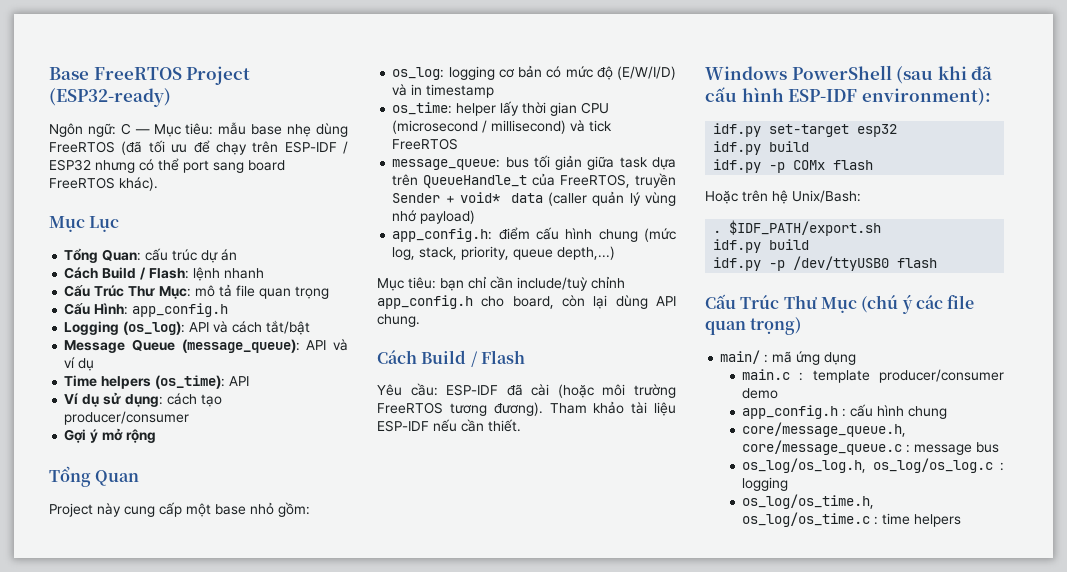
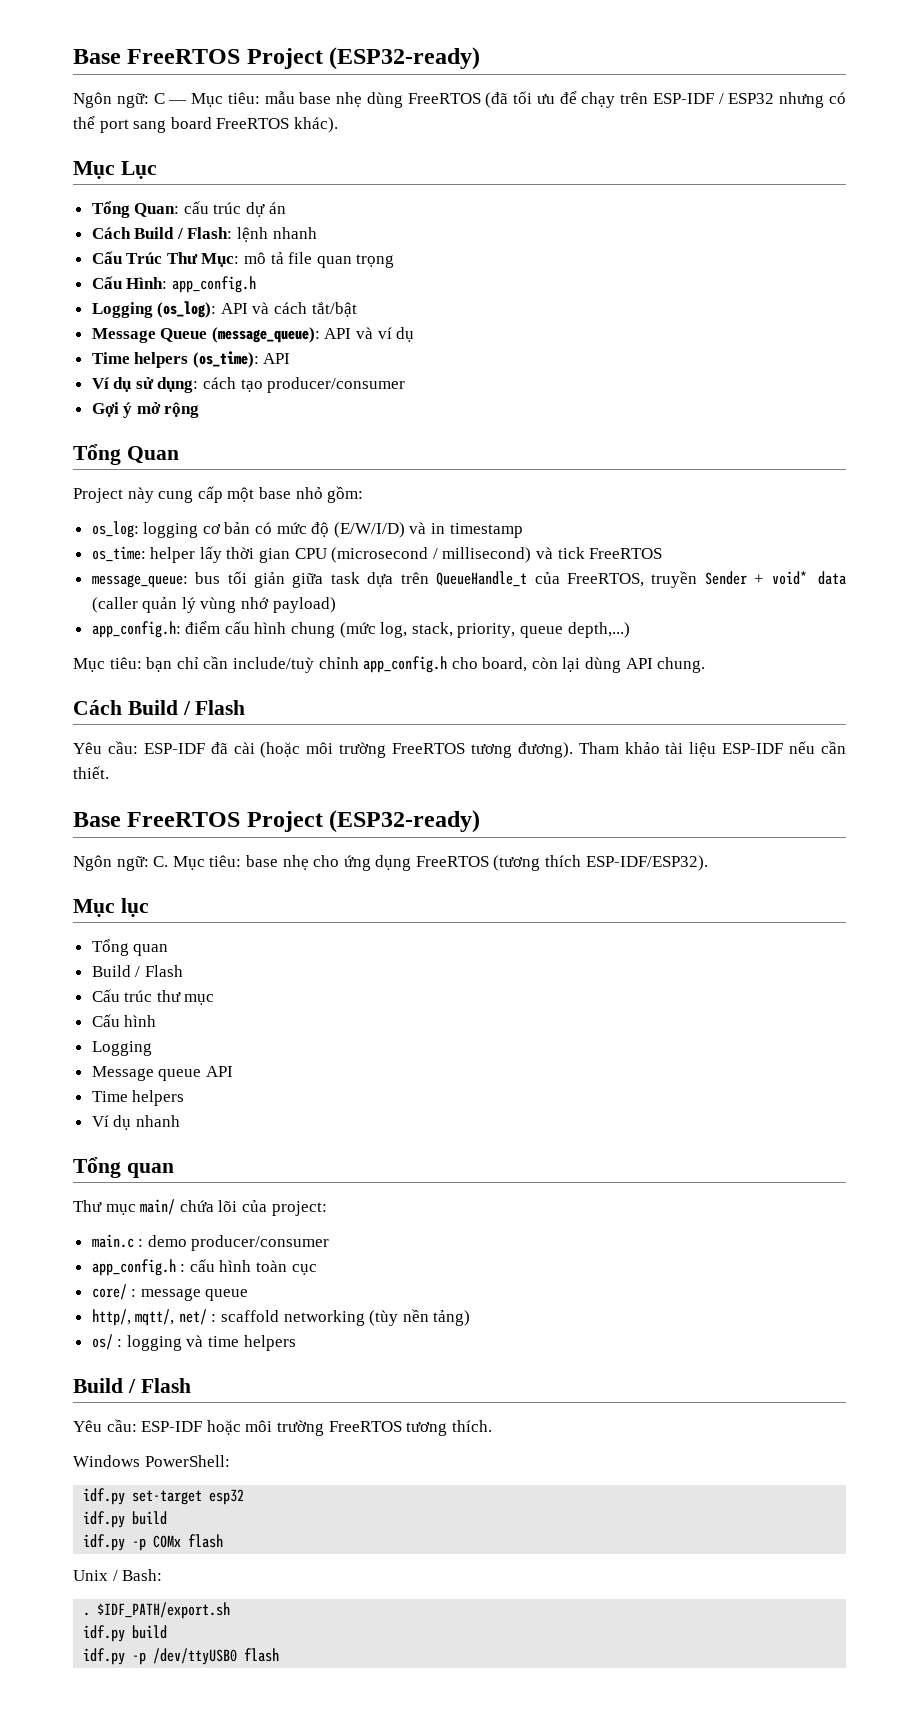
  Tham khảo tài liệu ESP-IDF nếu cần thiết.
- Windows PowerShell (sau khi đã cấu hình ESP-IDF environment):
+ Base FreeRTOS Project (ESP32-ready)
+ Ngôn ngữ: C. Mục tiêu: base nhẹ cho ứng dụng FreeRTOS (tương thích ESP-IDF/ESP32).
+ Mục lục
+ Tổng quan
+ Build / Flash
+ Cấu trúc thư mục
+ Cấu hình
+ Logging
+ Message queue API
+ Time helpers
+ Ví dụ nhanh
+ Tổng quan
+ Thư mục main/ chứa lõi của project:
+ main.c : demo producer/consumer
+ app_config.h : cấu hình toàn cục
+ core/ : message queue
+ http/, mqtt/, net/ : scaffold networking (tùy nền tảng)
+ os/ : logging và time helpers
+ Build / Flash
+ Yêu cầu: ESP-IDF hoặc môi trường FreeRTOS tương thích.
+ Windows PowerShell:
- Hoặc trên hệ Unix/Bash:
+ Unix / Bash:
- Cấu Trúc Thư Mục (chú ý các file quan trọng)
- main/ : mã ứng dụng
- main.c : template producer/consumer demo
- app_config.h : cấu hình chung
- core/message_queue.h, core/message_queue.c : message bus
- os_log/os_log.h, os_log/os_log.c : logging
- os_log/os_time.h, os_log/os_time.c : time helpers

